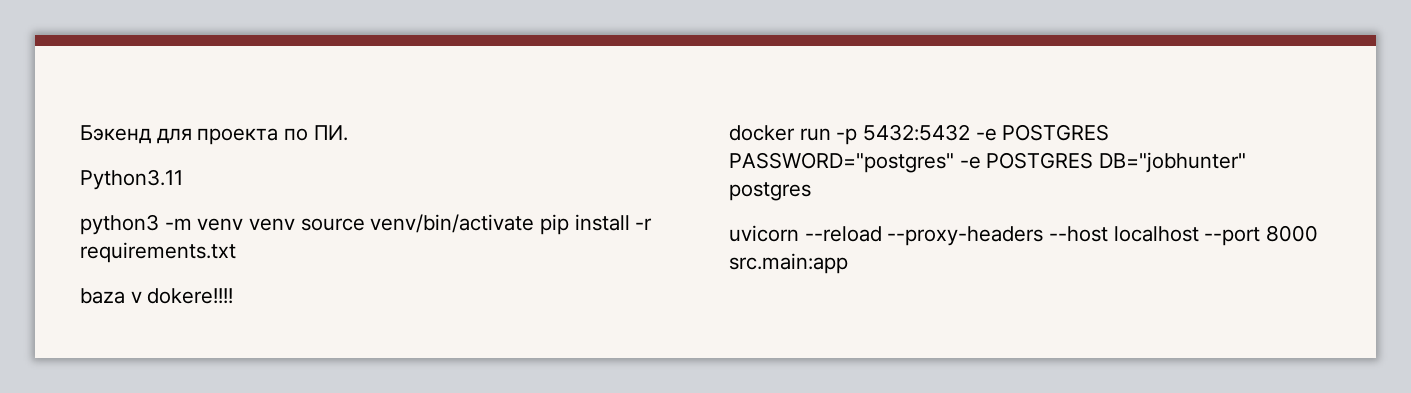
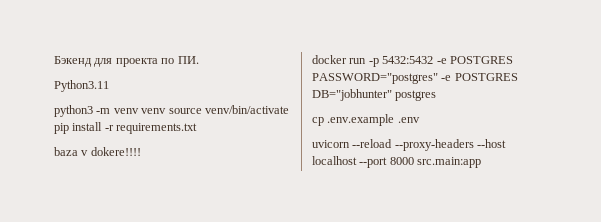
+ cp .env.example .env

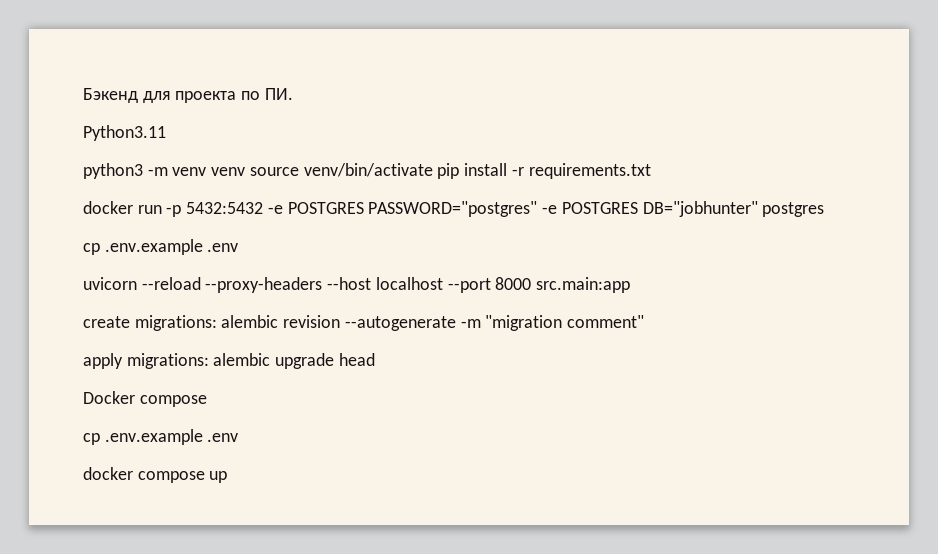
- baza v dokere!!!!
+ create migrations: alembic revision --autogenerate -m "migration comment"
+ apply migrations: alembic upgrade head
+ Docker compose
+ cp .env.example .env
+ docker compose up

